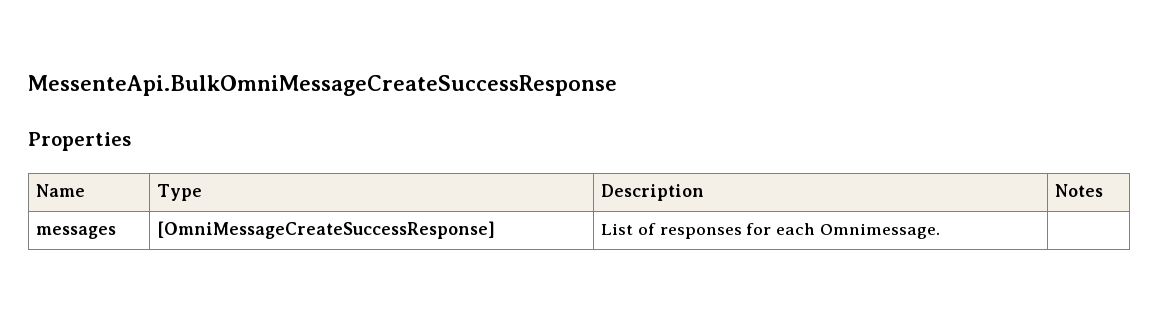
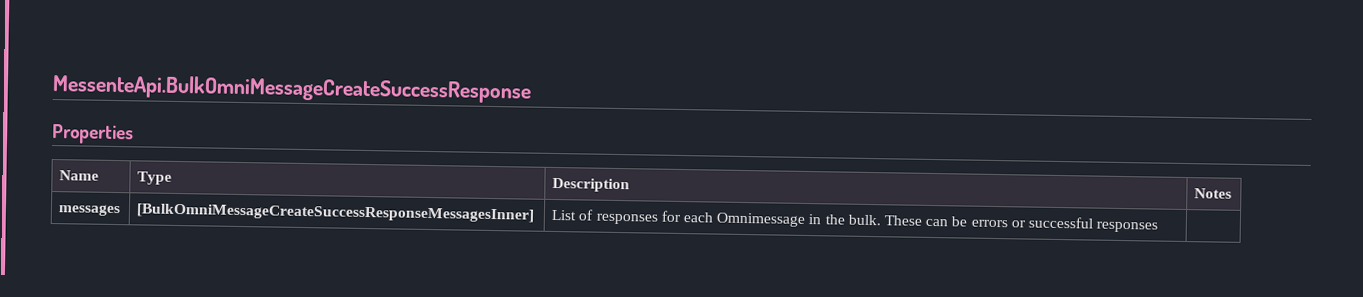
- messages | [OmniMessageCreateSuccessResponse] | List of responses for each Omnimessage. |
+ messages | [BulkOmniMessageCreateSuccessResponseMessagesInner] | List of responses for each Omnimessage in the bulk. These can be errors or successful responses |

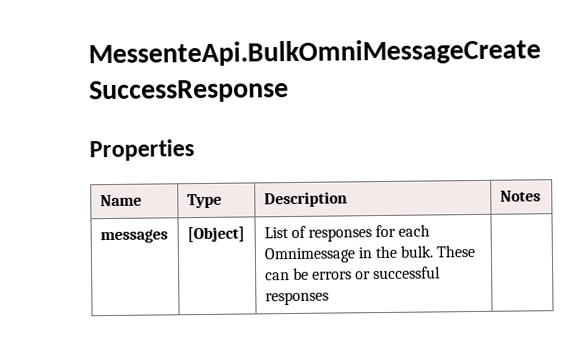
- messages | [BulkOmniMessageCreateSuccessResponseMessagesInner] | List of responses for each Omnimessage in the bulk. These can be errors or successful responses |
+ messages | [Object] | List of responses for each Omnimessage in the bulk. These can be errors or successful responses |

